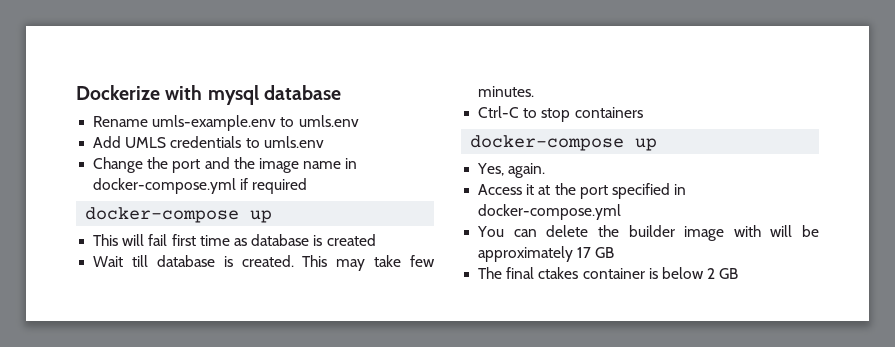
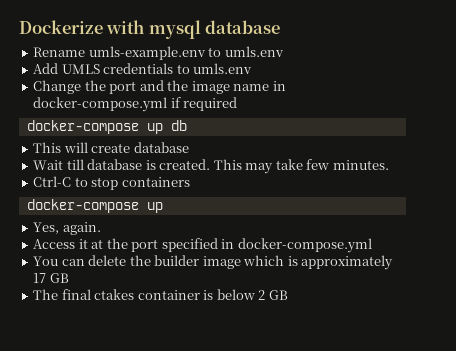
  Change the port and the image name in docker-compose.yml if required
- docker-compose up
+ docker-compose up db
- This will fail first time as database is created
+ This will create database
- You can delete the builder image with will be approximately 17 GB
+ You can delete the builder image which is approximately 17 GB

